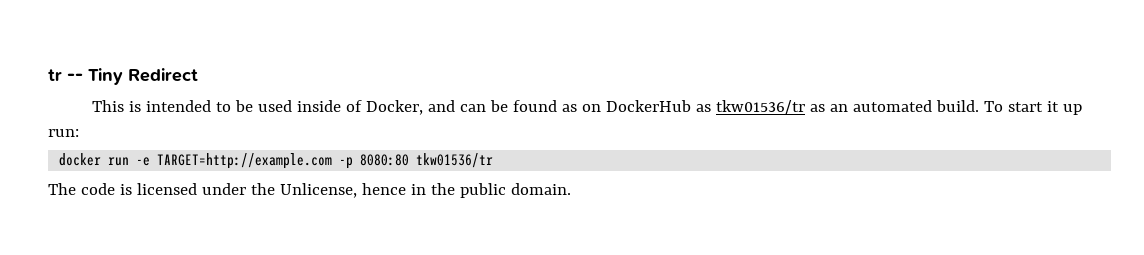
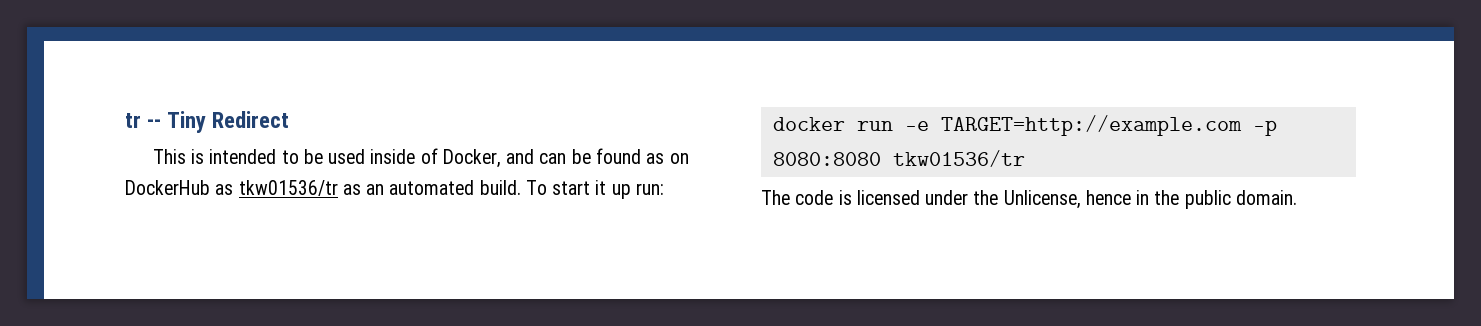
- docker run -e TARGET=http://example.com -p 8080:80 tkw01536/tr
+ docker run -e TARGET=http://example.com -p 8080:8080 tkw01536/tr

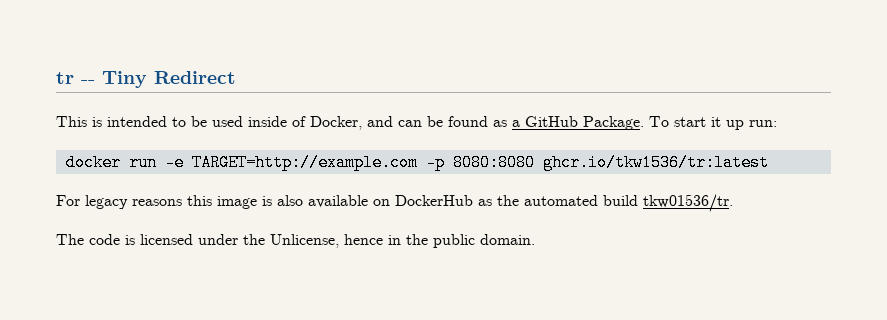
- This is intended to be used inside of Docker, and can be found as on DockerHub as tkw01536/tr as an automated build.
+ This is intended to be used inside of Docker, and can be found as a GitHub Package.
- docker run -e TARGET=http://example.com -p 8080:8080 tkw01536/tr
+ docker run -e TARGET=http://example.com -p 8080:8080 ghcr.io/tkw1536/tr:latest
+ For legacy reasons this image is also available on DockerHub as the automated build tkw01536/tr.

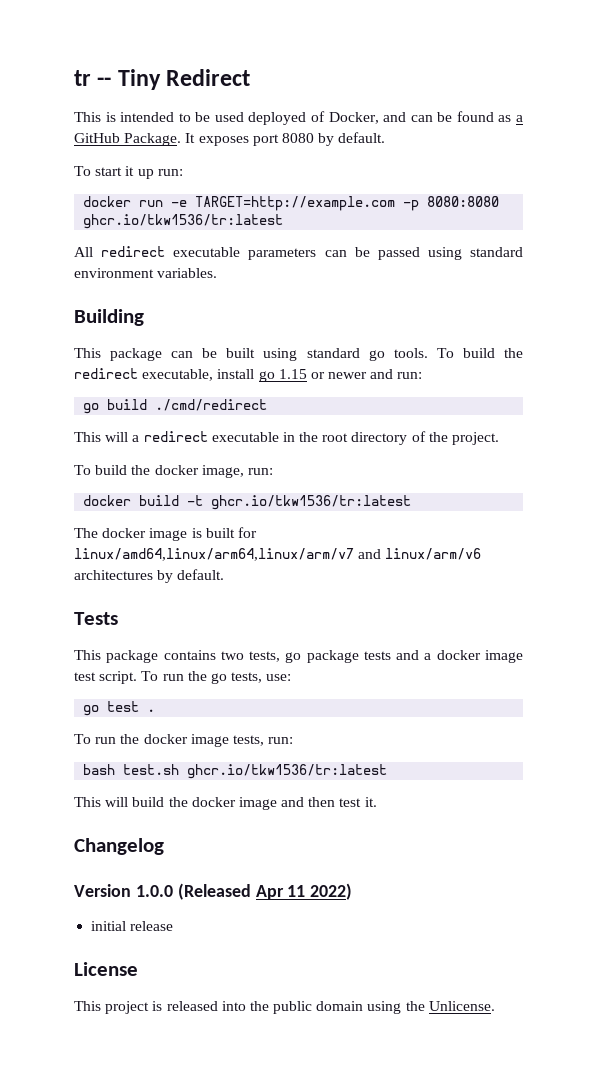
- This is intended to be used inside of Docker, and can be found as a GitHub Package. To start it up run:
+ This is intended to be used deployed of Docker, and can be found as a GitHub Package. It exposes port 8080 by default.
+ To start it up run:
- For legacy reasons this image is also available on DockerHub as the automated build tkw01536/tr.
- The code is licensed under the Unlicense, hence in the public domain.
+ All redirect executable parameters can be passed using standard environment variables.
+ Building
+ This package can be built using standard go tools. To build the redirect executable, install go 1.15 or newer and run:
+ go build ./cmd/redirect
+ This will a redirect executable in the root directory of the project.
+ To build the docker image, run:
+ docker build -t ghcr.io/tkw1536/tr:latest
+ The docker image is built for linux/amd64,linux/arm64,linux/arm/v7 and linux/arm/v6 architectures by default.
+ Tests
+ This package contains two tests, go package tests and a docker image test script. To run the go tests, use:
+ go test .
+ To run the docker image tests, run:
+ bash test.sh ghcr.io/tkw1536/tr:latest
+ This will build the docker image and then test it.
+ Changelog
+ Version 1.0.0 (Released Apr 11 2022)
+ initial release
+ License
+ This project is released into the public domain using the Unlicense.

